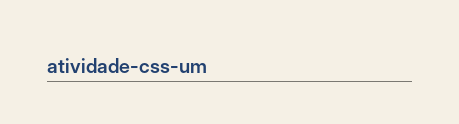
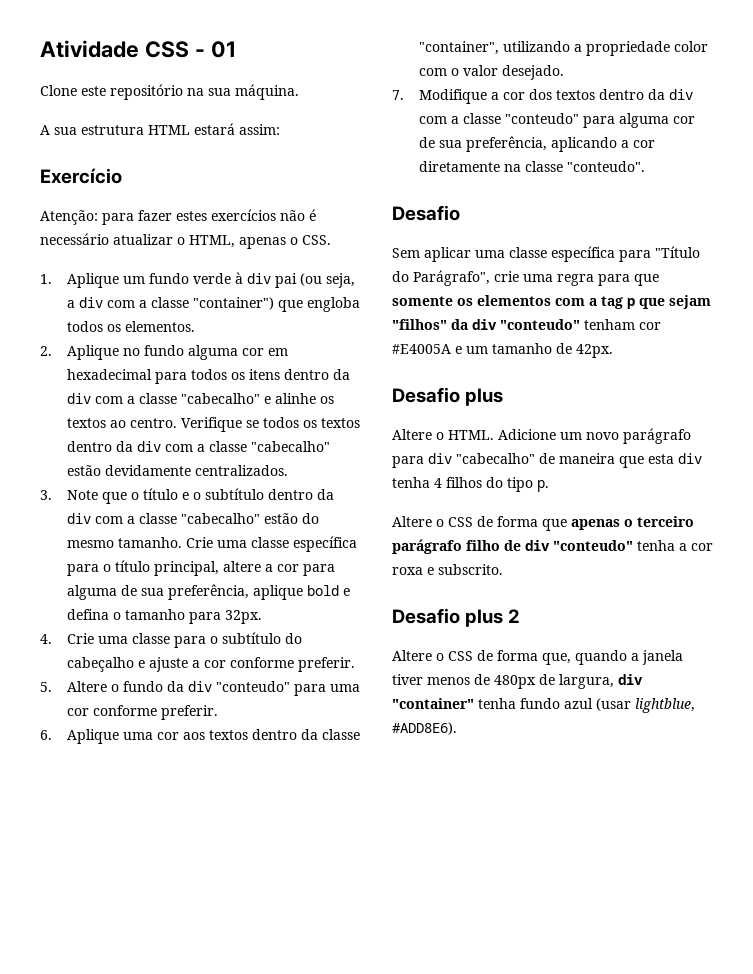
- atividade-css-um
+ Atividade CSS - 01
+ Clone este repositório na sua máquina.
+ A sua estrutura HTML estará assim:
+ Exercício
+ Atenção: para fazer estes exercícios não é necessário atualizar o HTML, apenas o CSS.
+ 1. Aplique um fundo verde à div pai (ou seja, a div com a classe "container") que engloba todos os elementos.
+ 2. Aplique no fundo alguma cor em hexadecimal para todos os itens dentro da div com a classe "cabecalho" e alinhe os textos ao centro. Verifique se todos os textos dentro da div com a classe "cabecalho" estão devidamente centralizados.
+ 3. Note que o título e o subtítulo dentro da div com a classe "cabecalho" estão do mesmo tamanho. Crie uma classe específica para o título principal, altere a cor para alguma de sua preferência, aplique bold e defina o tamanho para 32px.
+ 4. Crie uma classe para o subtítulo do cabeçalho e ajuste a cor conforme preferir.
+ 5. Altere o fundo da div "conteudo" para uma cor conforme preferir.
+ 6. Aplique uma cor aos textos dentro da classe "container", utilizando a propriedade color com o valor desejado.
+ 7. Modifique a cor dos textos dentro da div com a classe "conteudo" para alguma cor de sua preferência, aplicando a cor diretamente na classe "conteudo".
+ Desafio
+ Sem aplicar uma classe específica para "Título do Parágrafo", crie uma regra para que somente os elementos com a tag p que sejam "filhos" da div "conteudo" tenham cor #E4005A e um tamanho de 42px.
+ Desafio plus
+ Altere o HTML. Adicione um novo parágrafo para div "cabecalho" de maneira que esta div tenha 4 filhos do tipo p.
+ Altere o CSS de forma que apenas o terceiro parágrafo filho de div "conteudo" tenha a cor roxa e subscrito.
+ Desafio plus 2
+ Altere o CSS de forma que, quando a janela tiver menos de 480px de largura, div "container" tenha fundo azul (usar lightblue, #ADD8E6).

